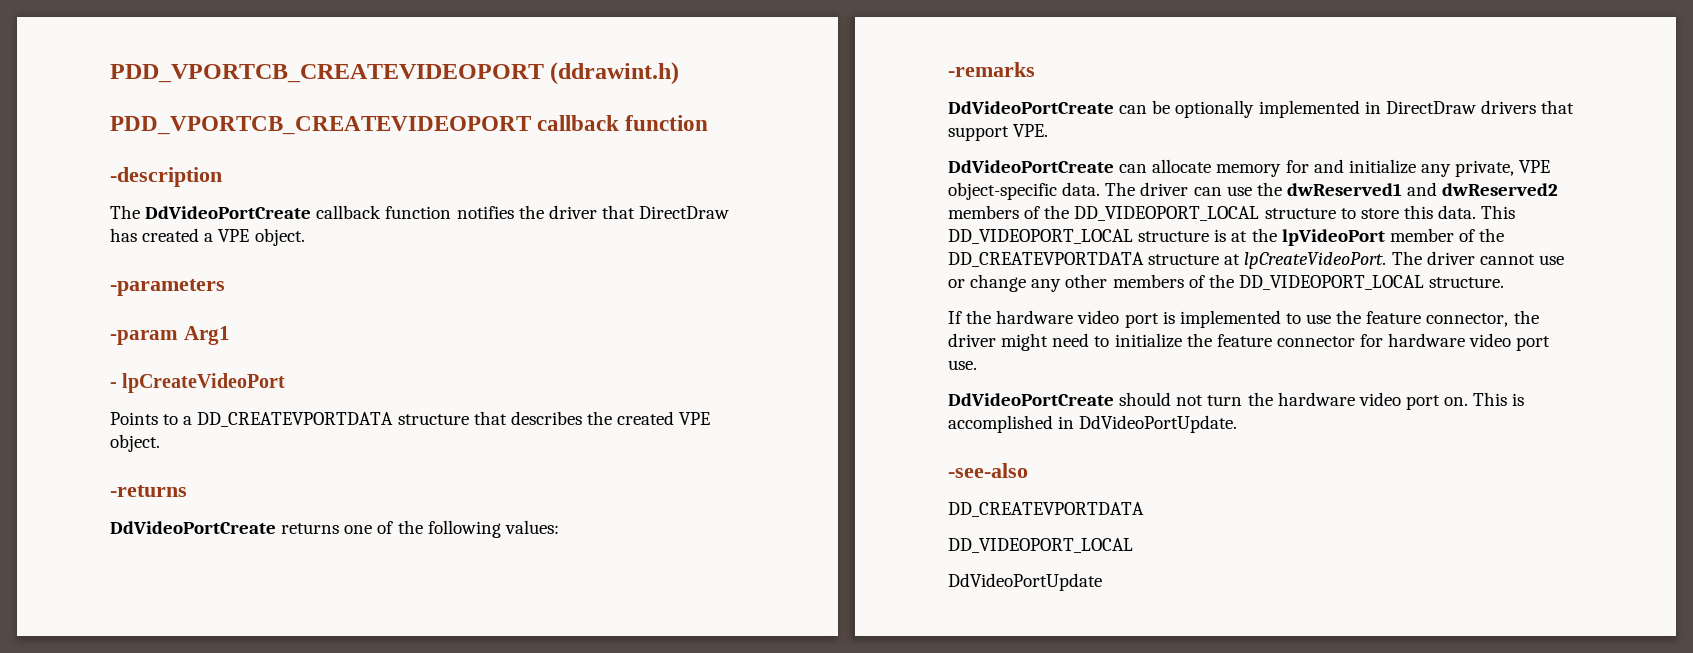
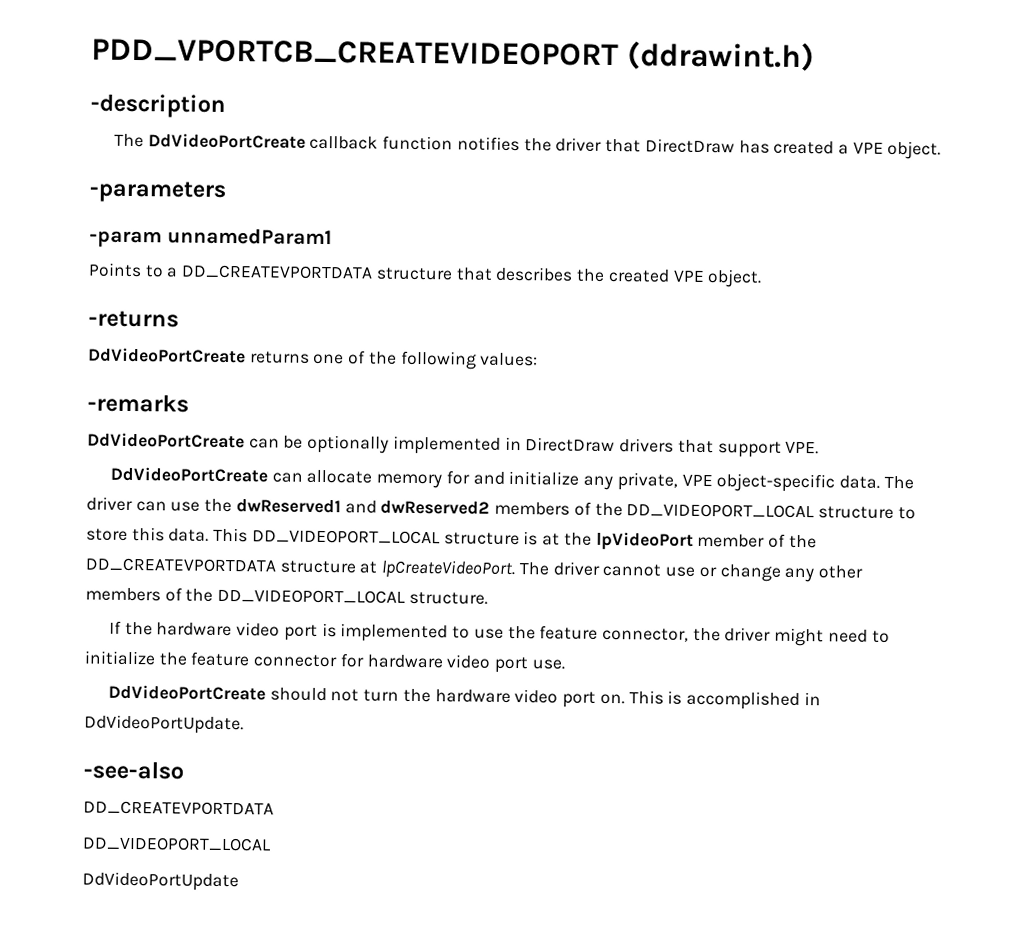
- PDD_VPORTCB_CREATEVIDEOPORT callback function
- -param Arg1
- - lpCreateVideoPort
+ -param unnamedParam1

